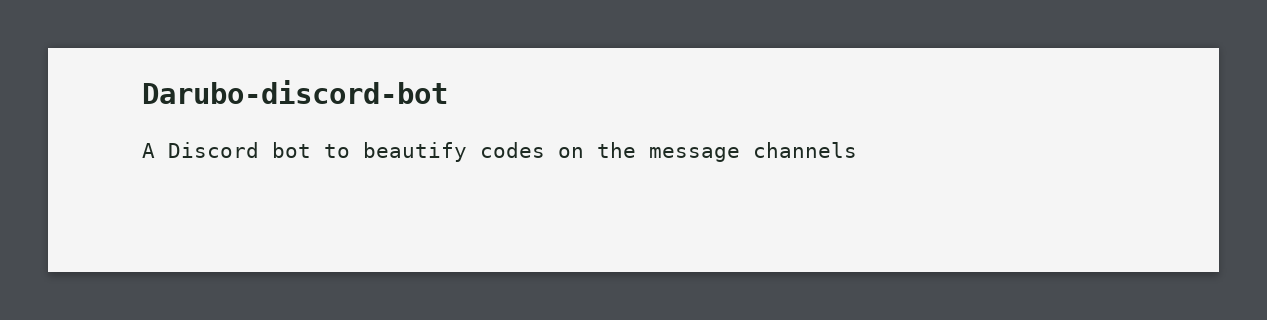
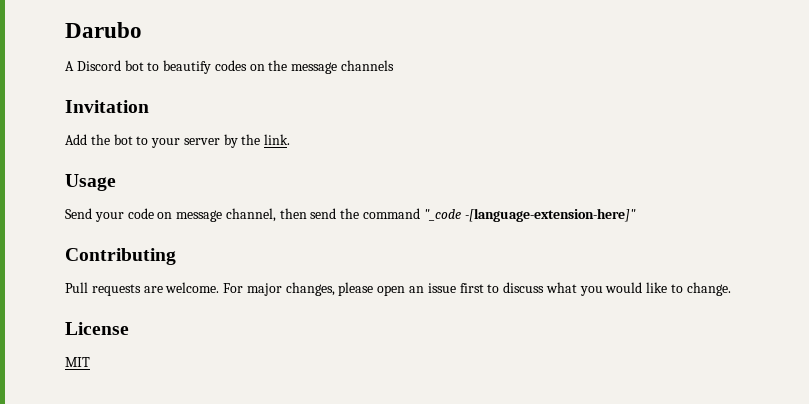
- Darubo-discord-bot
+ Darubo
+ Invitation
+ Add the bot to your server by the link.
+ Usage
+ Send your code on message channel, then send the command "_code -[language-extension-here]"
+ Contributing
+ Pull requests are welcome. For major changes, please open an issue first to discuss what you would like to change.
+ License
+ MIT

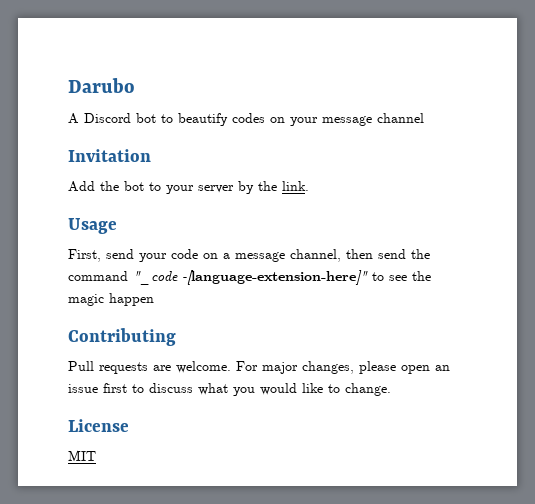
- A Discord bot to beautify codes on the message channels
+ A Discord bot to beautify codes on your message channel
- Send your code on message channel, then send the command "_code -[language-extension-here]"
+ First, send your code on a message channel, then send the command "_code -[language-extension-here]" to see the magic happen

